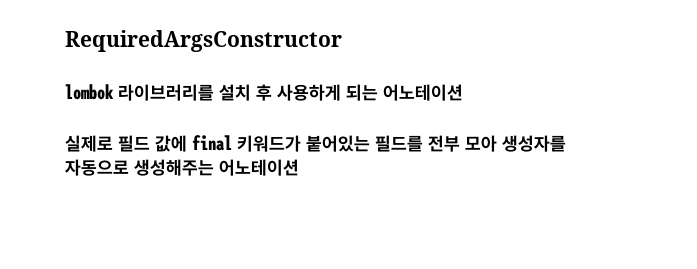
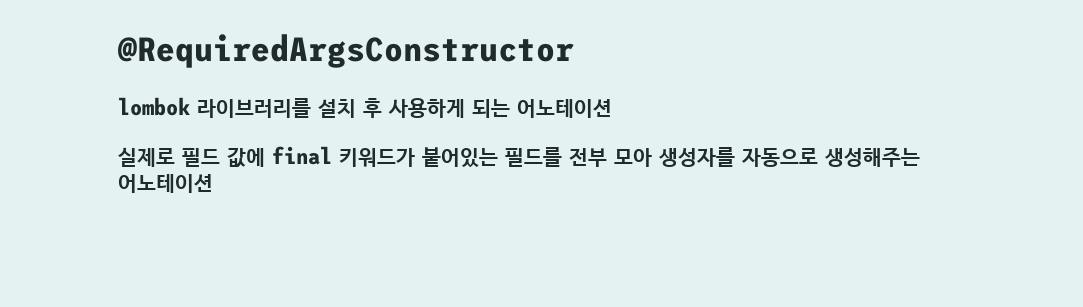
- RequiredArgsConstructor
+ @RequiredArgsConstructor

